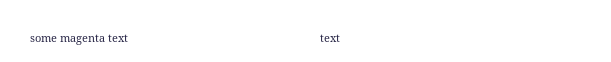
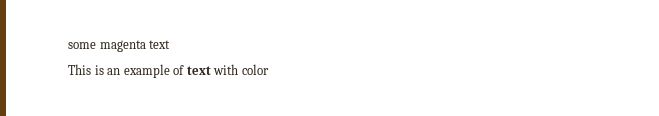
  some magenta text
- text
+ This is an example of text with color

